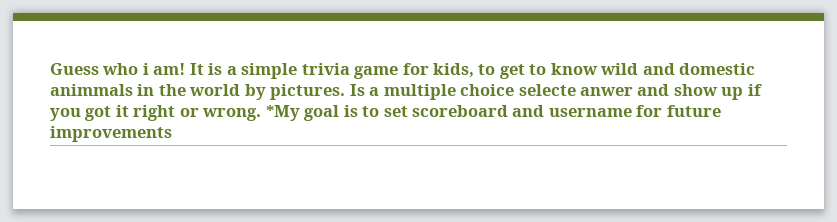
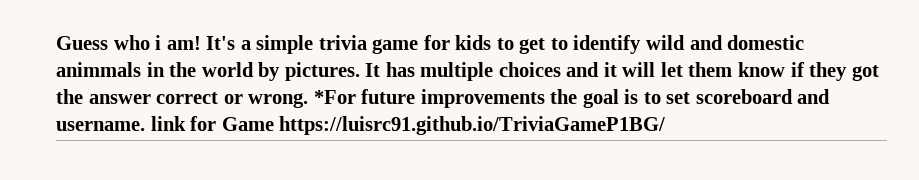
- It is a simple trivia game for kids, to get to know wild and domestic animmals in the world by pictures.
+ It's a simple trivia game for kids to get to identify wild and domestic animmals in the world by pictures.
- Is a multiple choice selecte anwer and show up if you got it right or wrong. *My goal is to set scoreboard and username for future improvements
+ It has multiple choices and it will let them know if they got the answer correct or wrong. *For future improvements the goal is to set scoreboard and username. link for Game https://luisrc91.github.io/TriviaGameP1BG/

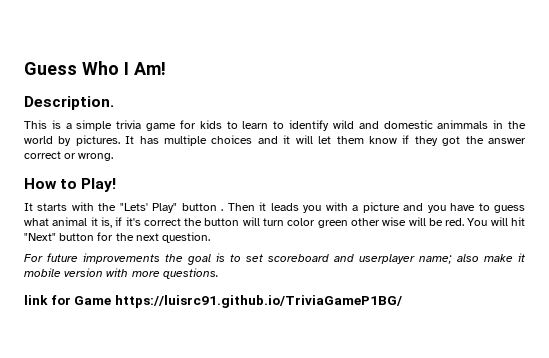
- Guess who i am! It's a simple trivia game for kids to get to identify wild and domestic animmals in the world by pictures.
+ Guess Who I Am!
+ Description.
+ This is a simple trivia game for kids to learn to identify wild and domestic animmals in the world by pictures.
- It has multiple choices and it will let them know if they got the answer correct or wrong. *For future improvements the goal is to set scoreboard and username. link for Game https://luisrc91.github.io/TriviaGameP1BG/
+ It has multiple choices and it will let them know if they got the answer correct or wrong.
+ How to Play!
+ It starts with the "Lets' Play" button . Then it leads you with a picture and you have to guess what animal it is, if it's correct the button will turn color green other wise will be red. You will hit "Next" button for the next question.
+ For future improvements the goal is to set scoreboard and userplayer name; also make it mobile version with more questions.
+ link for Game https://luisrc91.github.io/TriviaGameP1BG/

